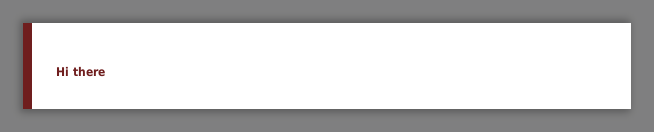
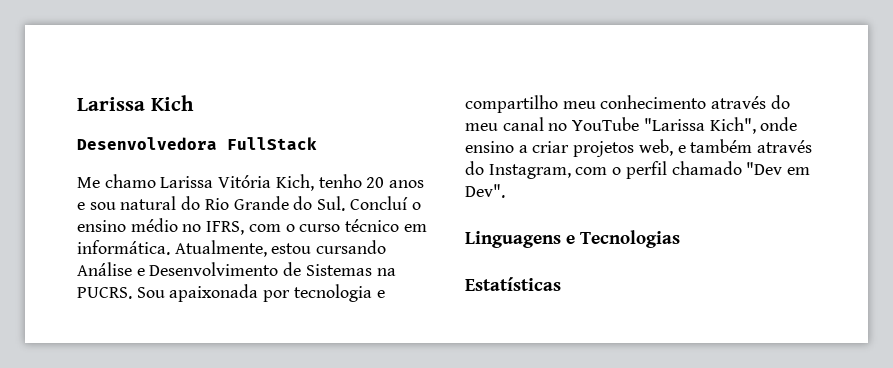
- Hi there
+ Larissa Kich
+ Desenvolvedora FullStack
+ Me chamo Larissa Vitória Kich, tenho 20 anos e sou natural do Rio Grande do Sul. Concluí o ensino médio no IFRS, com o curso técnico em informática. Atualmente, estou cursando Análise e Desenvolvimento de Sistemas na PUCRS. Sou apaixonada por tecnologia e compartilho meu conhecimento através do meu canal no YouTube "Larissa Kich", onde ensino a criar projetos web, e também através do Instagram, com o perfil chamado "Dev em Dev".
+ Linguagens e Tecnologias
+ Estatísticas

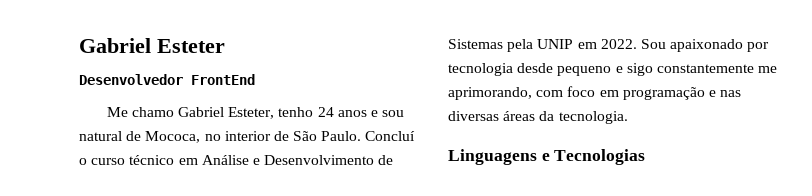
- Larissa Kich
- Desenvolvedora FullStack
- Me chamo Larissa Vitória Kich, tenho 20 anos e sou natural do Rio Grande do Sul. Concluí o ensino médio no IFRS, com o curso técnico em informática. Atualmente, estou cursando Análise e Desenvolvimento de Sistemas na PUCRS. Sou apaixonada por tecnologia e compartilho meu conhecimento através do meu canal no YouTube "Larissa Kich", onde ensino a criar projetos web, e também através do Instagram, com o perfil chamado "Dev em Dev".
+ Gabriel Esteter
+ Desenvolvedor FrontEnd
+ Me chamo Gabriel Esteter, tenho 24 anos e sou natural de Mococa, no interior de São Paulo. Concluí o curso técnico em Análise e Desenvolvimento de Sistemas pela UNIP em 2022. Sou apaixonado por tecnologia desde pequeno e sigo constantemente me aprimorando, com foco em programação e nas diversas áreas da tecnologia.
- Estatísticas

